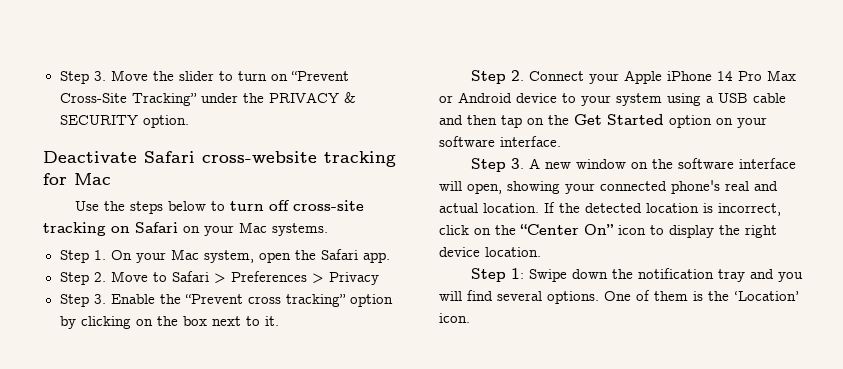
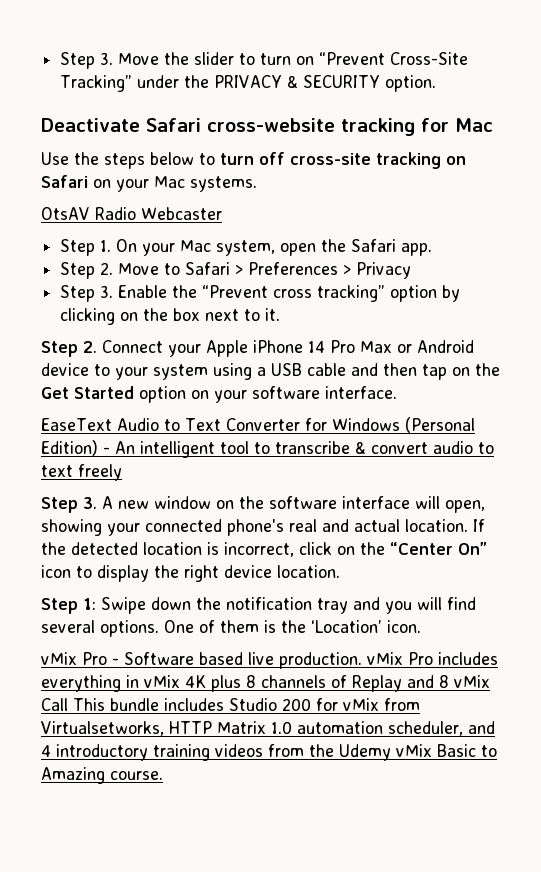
+ OtsAV Radio Webcaster
+ EaseText Audio to Text Converter for Windows (Personal Edition) - An intelligent tool to transcribe & convert audio to text freely
+ vMix Pro - Software based live production. vMix Pro includes everything in vMix 4K plus 8 channels of Replay and 8 vMix Call This bundle includes Studio 200 for vMix from Virtualsetworks, HTTP Matrix 1.0 automation scheduler, and 4 introductory training videos from the Udemy vMix Basic to Amazing course.

